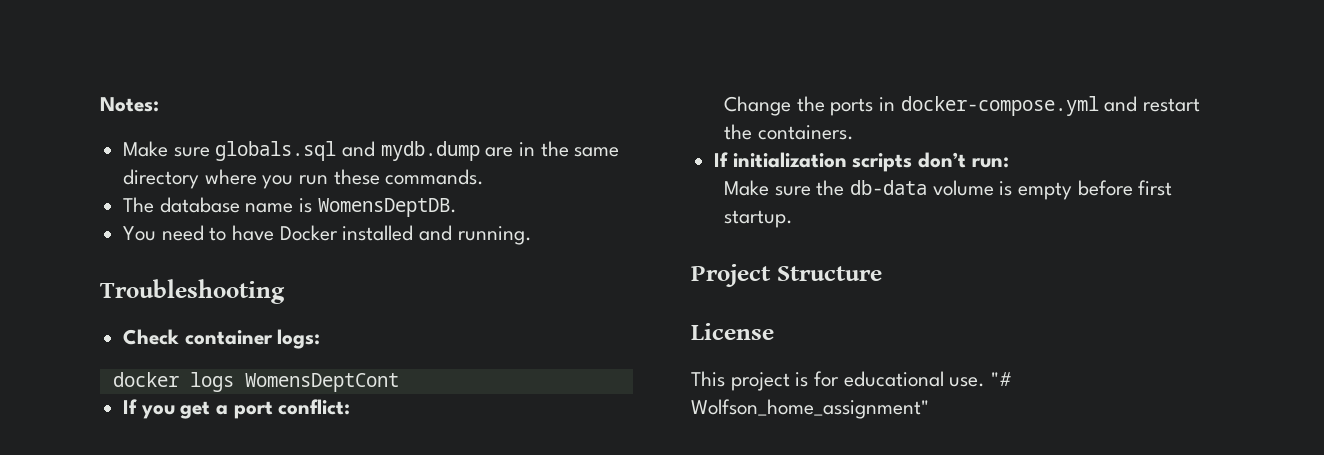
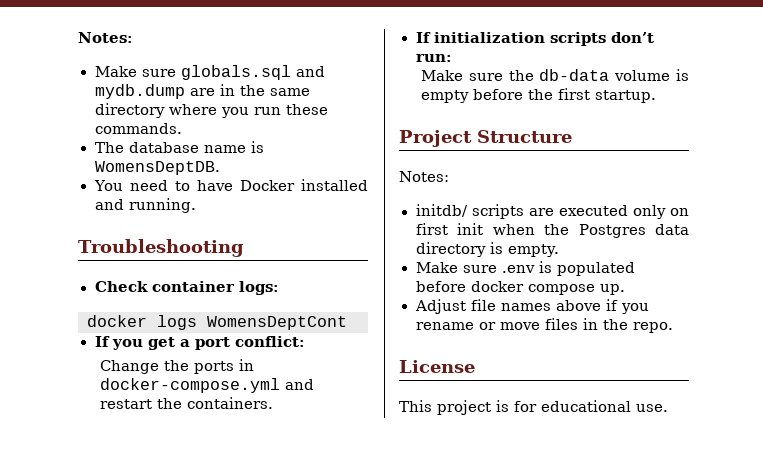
- Make sure the db-data volume is empty before first startup.
+ Make sure the db-data volume is empty before the first startup.
  Project Structure
+ Notes:
+ initdb/ scripts are executed only on first init when the Postgres data directory is empty.
+ Make sure .env is populated before docker compose up.
+ Adjust file names above if you rename or move files in the repo.
- "# Wolfson_home_assignment"

